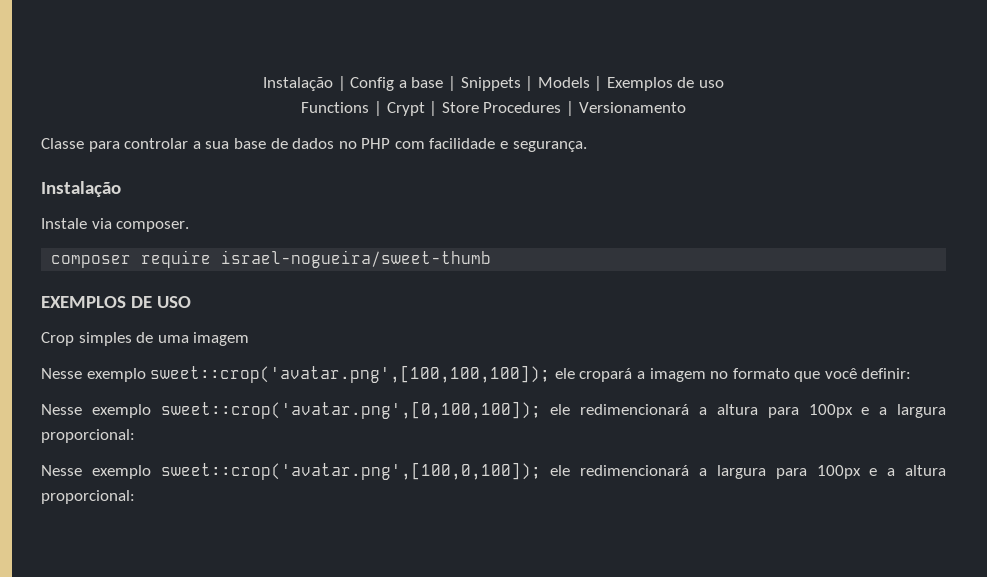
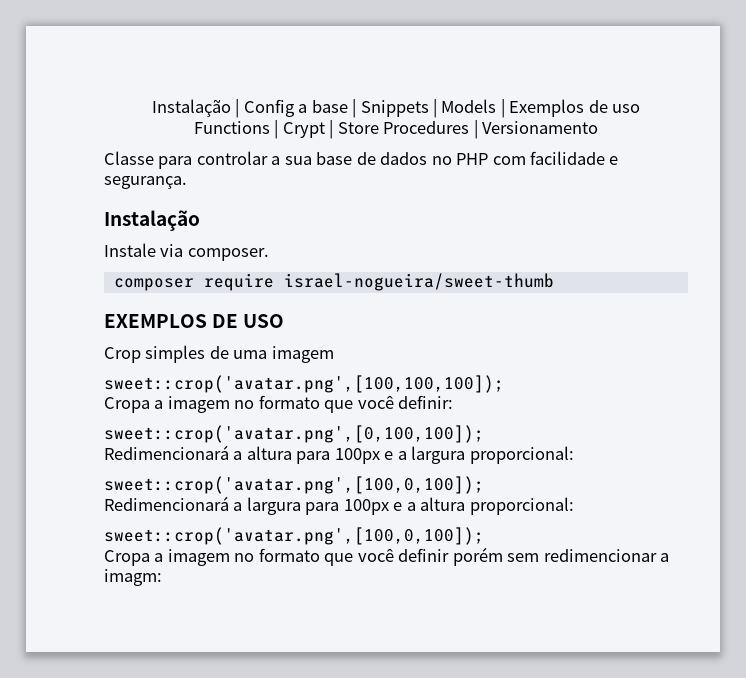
- Nesse exemplo sweet::crop('avatar.png',[100,100,100]); ele cropará a imagem no formato que você definir:
+ sweet::crop('avatar.png',[100,100,100]);
+ Cropa a imagem no formato que você definir:
- Nesse exemplo sweet::crop('avatar.png',[0,100,100]); ele redimencionará a altura para 100px e a largura proporcional:
- Nesse exemplo sweet::crop('avatar.png',[100,0,100]); ele redimencionará a largura para 100px e a altura proporcional:
+ sweet::crop('avatar.png',[0,100,100]);
+ Redimencionará a altura para 100px e a largura proporcional:
+ sweet::crop('avatar.png',[100,0,100]);
+ Redimencionará a largura para 100px e a altura proporcional:
+ sweet::crop('avatar.png',[100,0,100]);
+ Cropa a imagem no formato que você definir porém sem redimencionar a imagm:

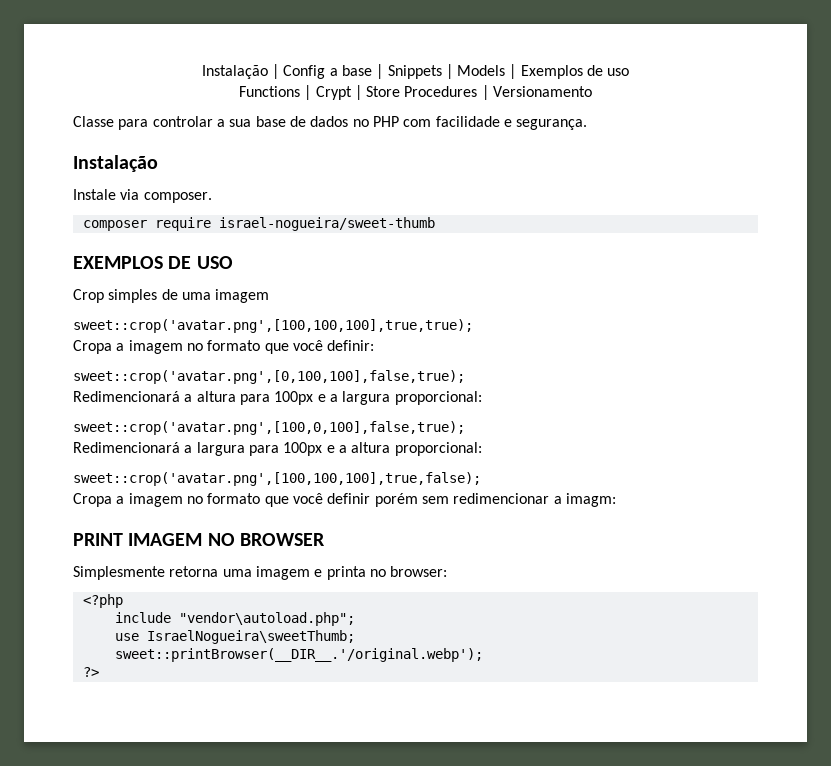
- sweet::crop('avatar.png',[100,100,100]);
+ sweet::crop('avatar.png',[100,100,100],true,true);
- sweet::crop('avatar.png',[0,100,100]);
+ sweet::crop('avatar.png',[0,100,100],false,true);
  Redimencionará a altura para 100px e a largura proporcional:
- sweet::crop('avatar.png',[100,0,100]);
+ sweet::crop('avatar.png',[100,0,100],false,true);
  Redimencionará a largura para 100px e a altura proporcional:
- sweet::crop('avatar.png',[100,0,100]);
+ sweet::crop('avatar.png',[100,100,100],true,false);
+ PRINT IMAGEM NO BROWSER
+ Simplesmente retorna uma imagem e printa no browser:
+ <?php
+ include "vendor\autoload.php";
+ use IsraelNogueira\sweetThumb;
+ sweet::printBrowser(__DIR__.'/original.webp');
+ ?>

